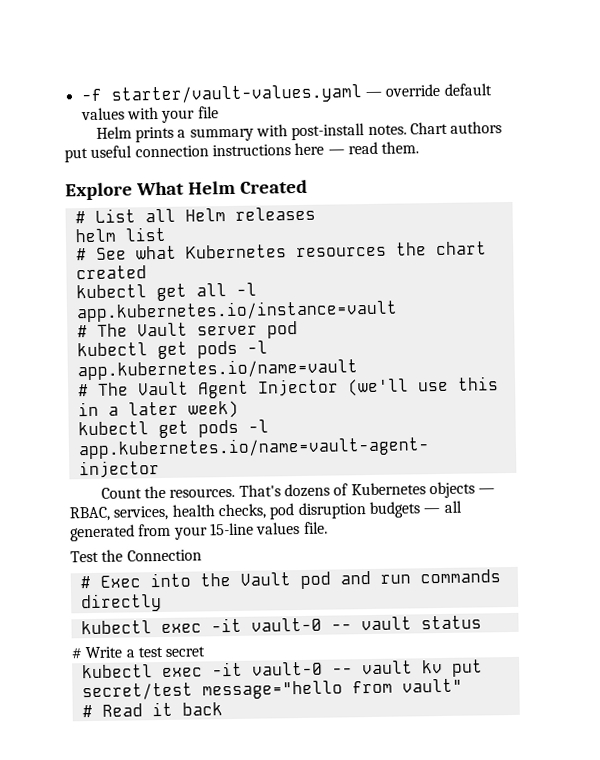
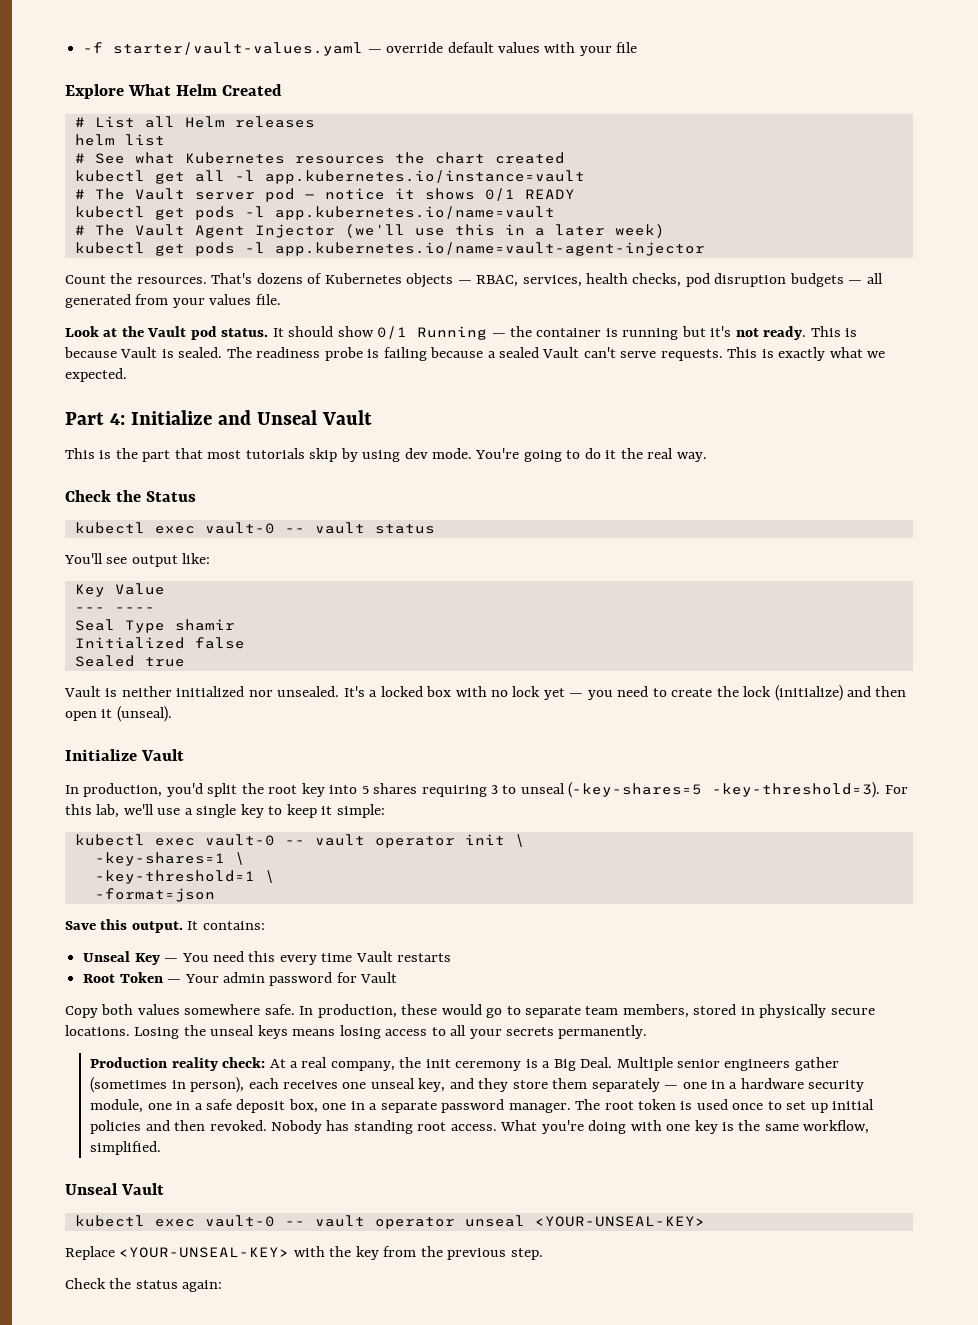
- Helm prints a summary with post-install notes. Chart authors put useful connection instructions here — read them.
- # The Vault server pod
+ # The Vault server pod — notice it shows 0/1 READY
- That's dozens of Kubernetes objects — RBAC, services, health checks, pod disruption budgets — all generated from your 15-line values file.
+ That's dozens of Kubernetes objects — RBAC, services, health checks, pod disruption budgets — all generated from your values file.
- Test the Connection
- # Exec into the Vault pod and run commands directly
- kubectl exec -it vault-0 -- vault status
+ Look at the Vault pod status. It should show 0/1 Running — the container is running but it's not ready. This is because Vault is sealed. The readiness probe is failing because a sealed Vault can't serve requests. This is exactly what we expected.
+ Part 4: Initialize and Unseal Vault
+ This is the part that most tutorials skip by using dev mode. You're going to do it the real way.
+ Check the Status
+ kubectl exec vault-0 -- vault status
- # Write a test secret
- kubectl exec -it vault-0 -- vault kv put secret/test message="hello from vault"
- # Read it back
+ You'll see output like:
+ Key Value
+ --- ----
+ Seal Type shamir
+ Initialized false
+ Sealed true
+ Vault is neither initialized nor unsealed. It's a locked box with no lock yet — you need to create the lock (initialize) and then open it (unseal).
+ Initialize Vault
+ In production, you'd split the root key into 5 shares requiring 3 to unseal (-key-shares=5 -key-threshold=3). For this lab, we'll use a single key to keep it simple:
+ kubectl exec vault-0 -- vault operator init \
+ -key-shares=1 \
+ -key-threshold=1 \
+ -format=json
+ Save this output. It contains:
+ Unseal Key — You need this every time Vault restarts
+ Root Token — Your admin password for Vault
+ Copy both values somewhere safe. In production, these would go to separate team members, stored in physically secure locations. Losing the unseal keys means losing access to all your secrets permanently.
+ Production reality check: At a real company, the init ceremony is a Big Deal. Multiple senior engineers gather (sometimes in person), each receives one unseal key, and they store them separately — one in a hardware security module, one in a safe deposit box, one in a separate password manager. The root token is used once to set up initial policies and then revoked. Nobody has standing root access. What you're doing with one key is the same workflow, simplified.
+ Unseal Vault
+ kubectl exec vault-0 -- vault operator unseal <YOUR-UNSEAL-KEY>
+ Replace <YOUR-UNSEAL-KEY> with the key from the previous step.
+ Check the status again:

